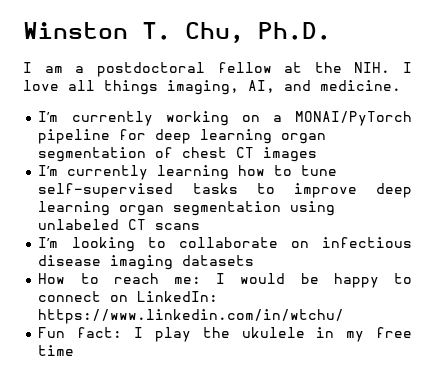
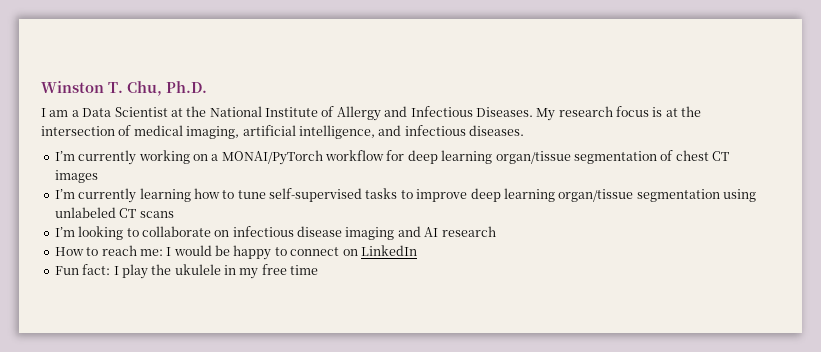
- I am a postdoctoral fellow at the NIH. I love all things imaging, AI, and medicine.
+ I am a Data Scientist at the National Institute of Allergy and Infectious Diseases. My research focus is at the intersection of medical imaging, artificial intelligence, and infectious diseases.
- I’m currently working on a MONAI/PyTorch pipeline for deep learning organ segmentation of chest CT images
+ I’m currently working on a MONAI/PyTorch workflow for deep learning organ/tissue segmentation of chest CT images
- I’m currently learning how to tune self-supervised tasks to improve deep learning organ segmentation using unlabeled CT scans
+ I’m currently learning how to tune self-supervised tasks to improve deep learning organ/tissue segmentation using unlabeled CT scans
- I’m looking to collaborate on infectious disease imaging datasets
+ I’m looking to collaborate on infectious disease imaging and AI research
- How to reach me: I would be happy to connect on LinkedIn: https://www.linkedin.com/in/wtchu/
+ How to reach me: I would be happy to connect on LinkedIn

